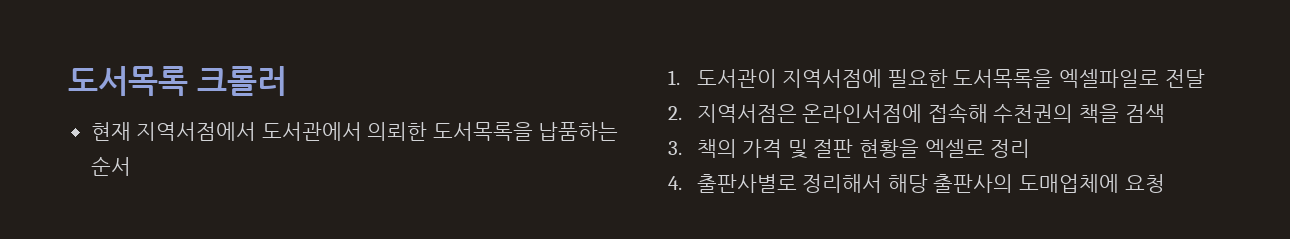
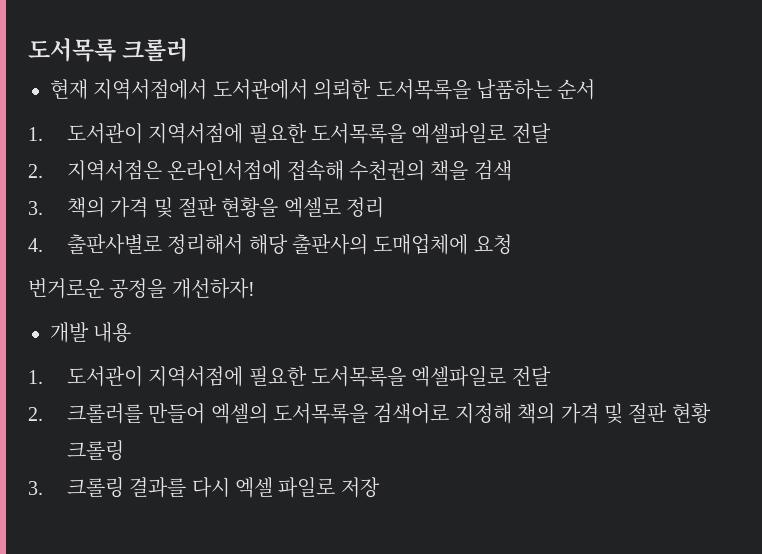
+ 번거로운 공정을 개선하자!
+ 개발 내용
+ 1. 도서관이 지역서점에 필요한 도서목록을 엑셀파일로 전달
+ 2. 크롤러를 만들어 엑셀의 도서목록을 검색어로 지정해 책의 가격 및 절판 현황 크롤링
+ 3. 크롤링 결과를 다시 엑셀 파일로 저장

